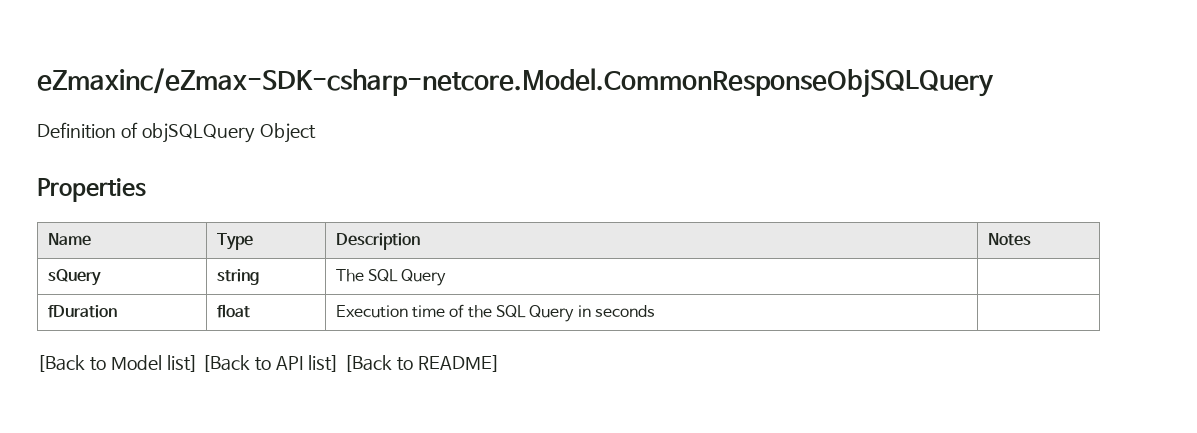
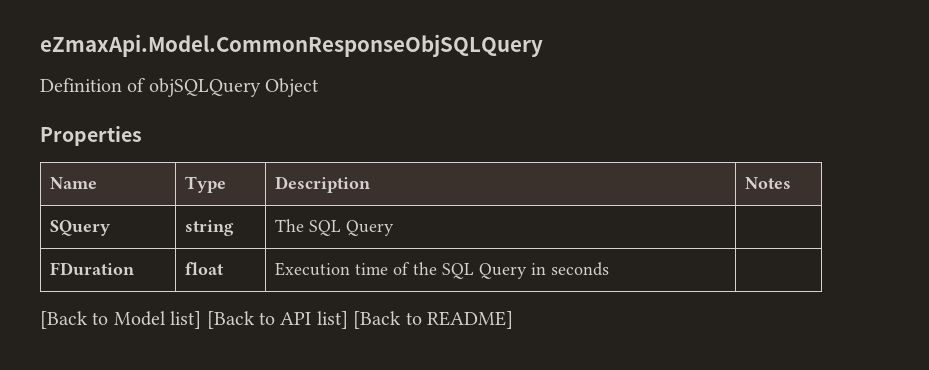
- eZmaxinc/eZmax-SDK-csharp-netcore.Model.CommonResponseObjSQLQuery
+ eZmaxApi.Model.CommonResponseObjSQLQuery
- sQuery | string | The SQL Query |
+ SQuery | string | The SQL Query |
- fDuration | float | Execution time of the SQL Query in seconds |
+ FDuration | float | Execution time of the SQL Query in seconds |

